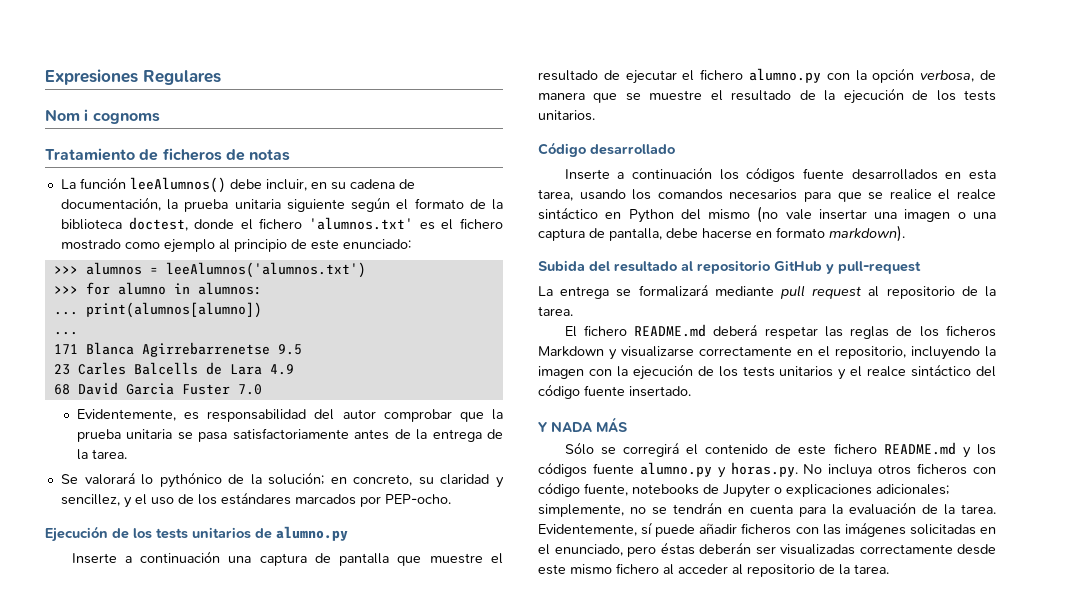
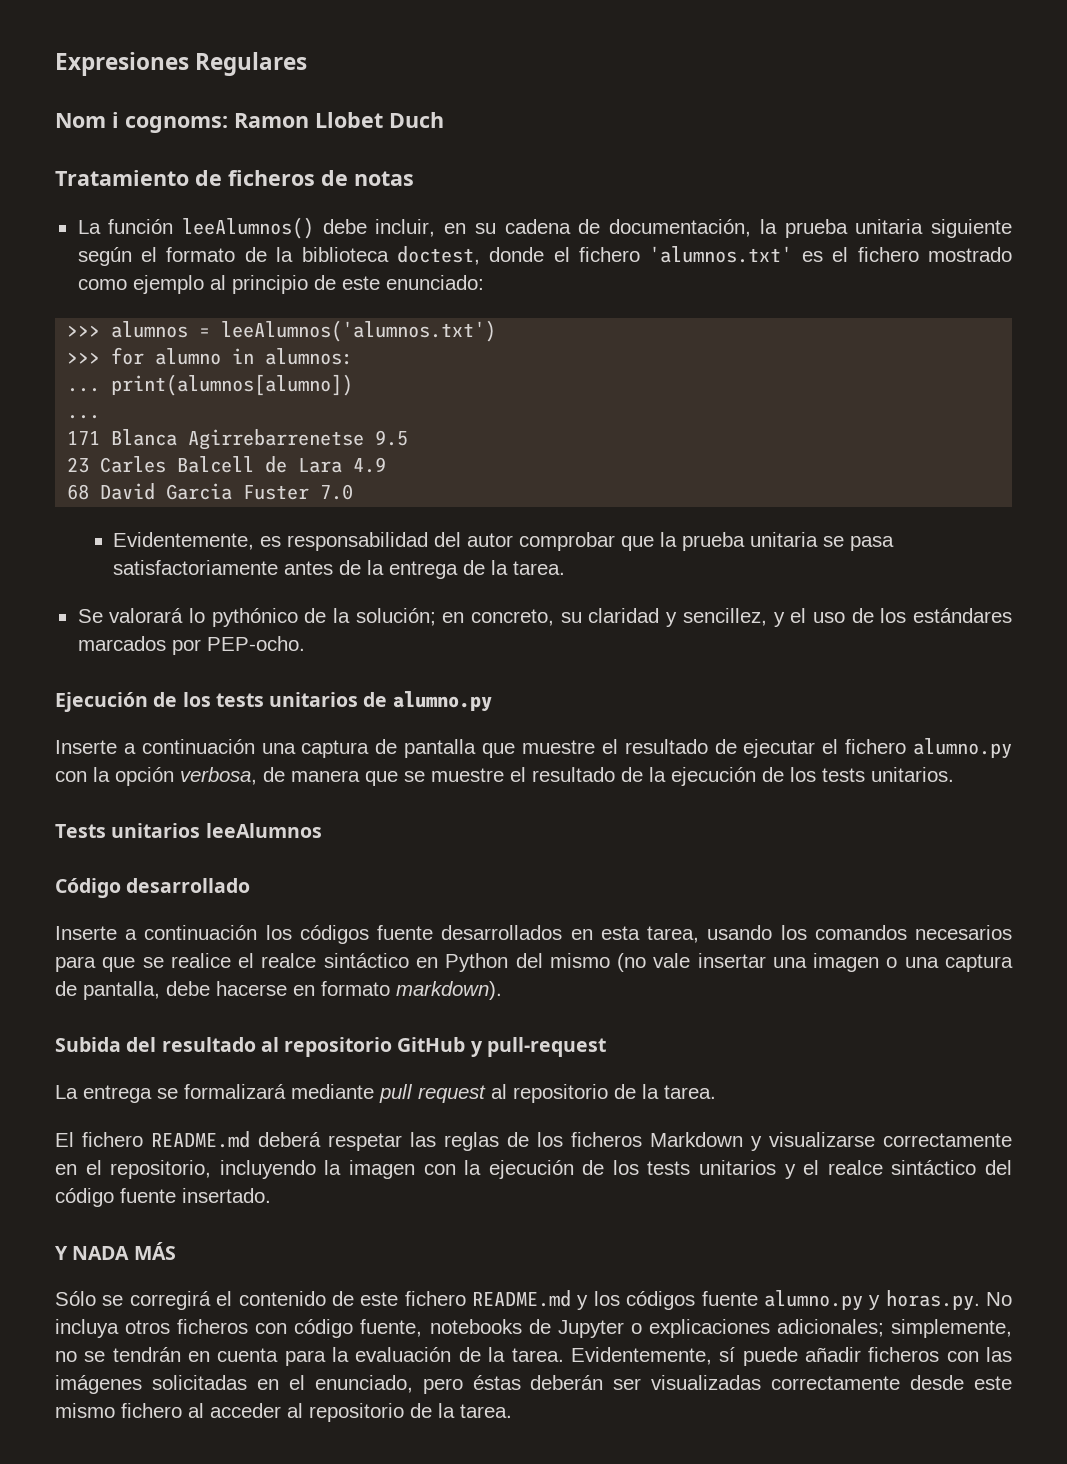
- Nom i cognoms
+ Nom i cognoms: Ramon Llobet Duch
- 23 Carles Balcells de Lara 4.9
+ 23 Carles Balcell de Lara 4.9
+ Tests unitarios leeAlumnos

